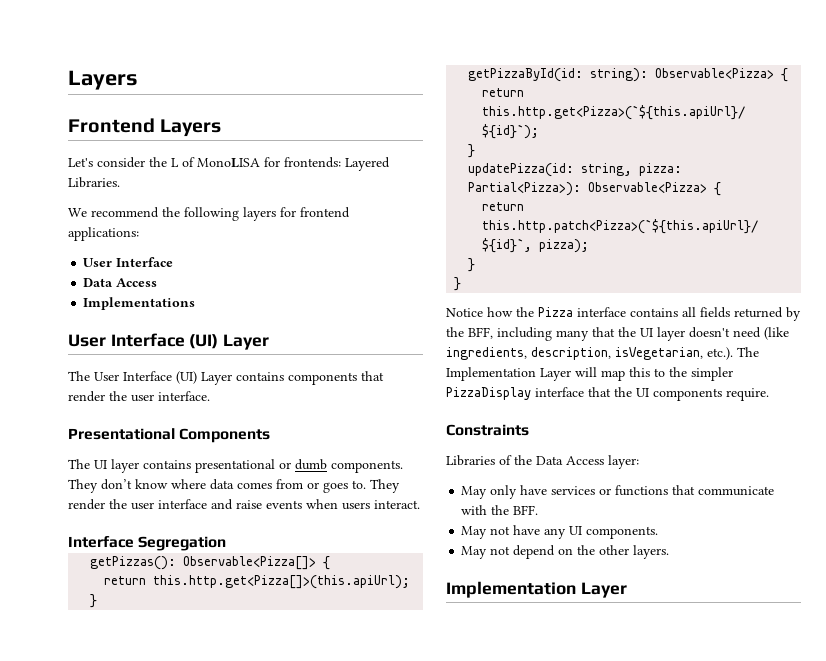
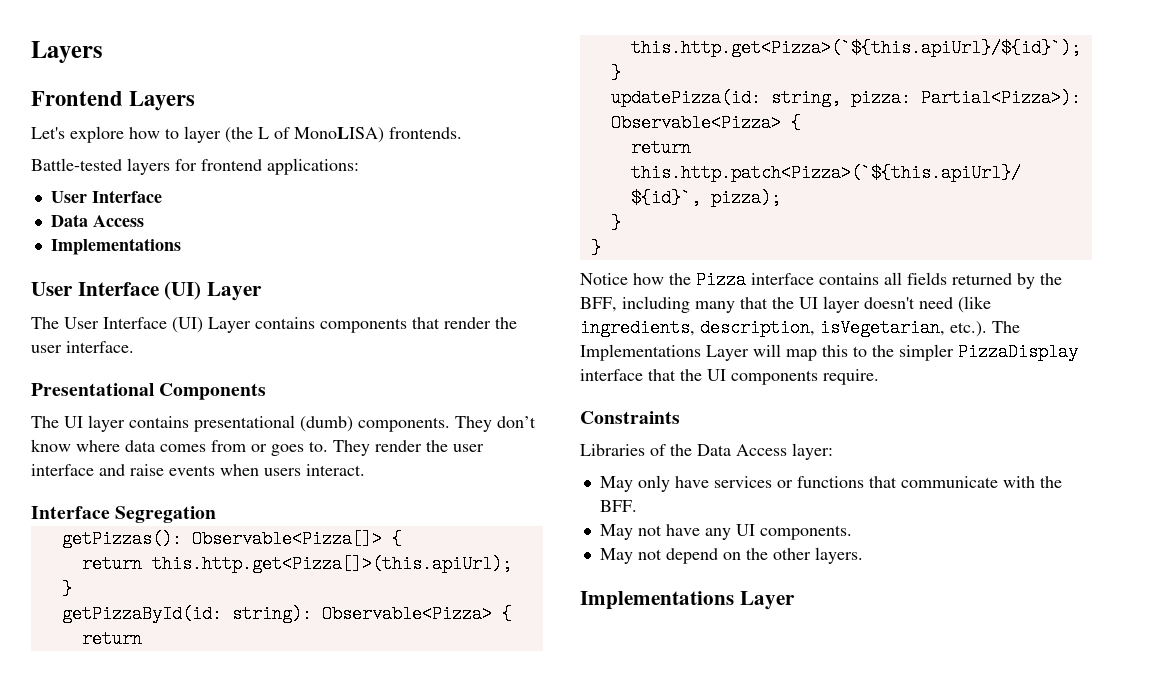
- Let's consider the L of MonoLISA for frontends: Layered Libraries.
- We recommend the following layers for frontend applications:
+ Let's explore how to layer (the L of MonoLISA) frontends.
+ Battle-tested layers for frontend applications:
- The UI layer contains presentational or dumb components.
+ The UI layer contains presentational (dumb) components.
- Notice how the Pizza interface contains all fields returned by the BFF, including many that the UI layer doesn't need (like ingredients, description, isVegetarian, etc.). The Implementation Layer will map this to the simpler PizzaDisplay interface that the UI components require.
+ Notice how the Pizza interface contains all fields returned by the BFF, including many that the UI layer doesn't need (like ingredients, description, isVegetarian, etc.). The Implementations Layer will map this to the simpler PizzaDisplay interface that the UI components require.
  May not depend on the other layers.
- Implementation Layer
+ Implementations Layer

